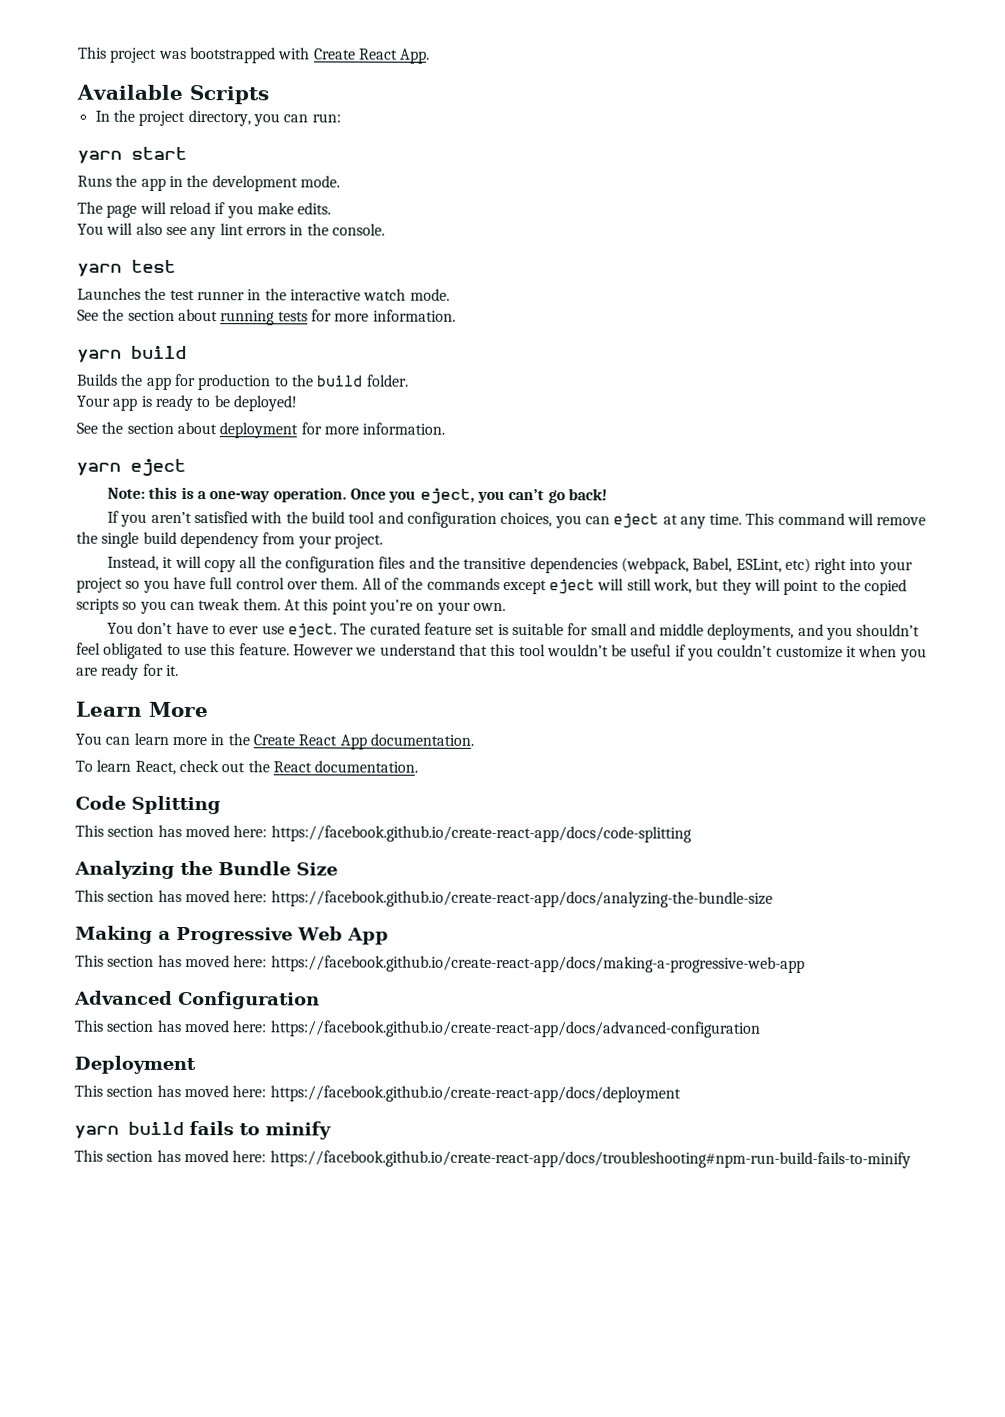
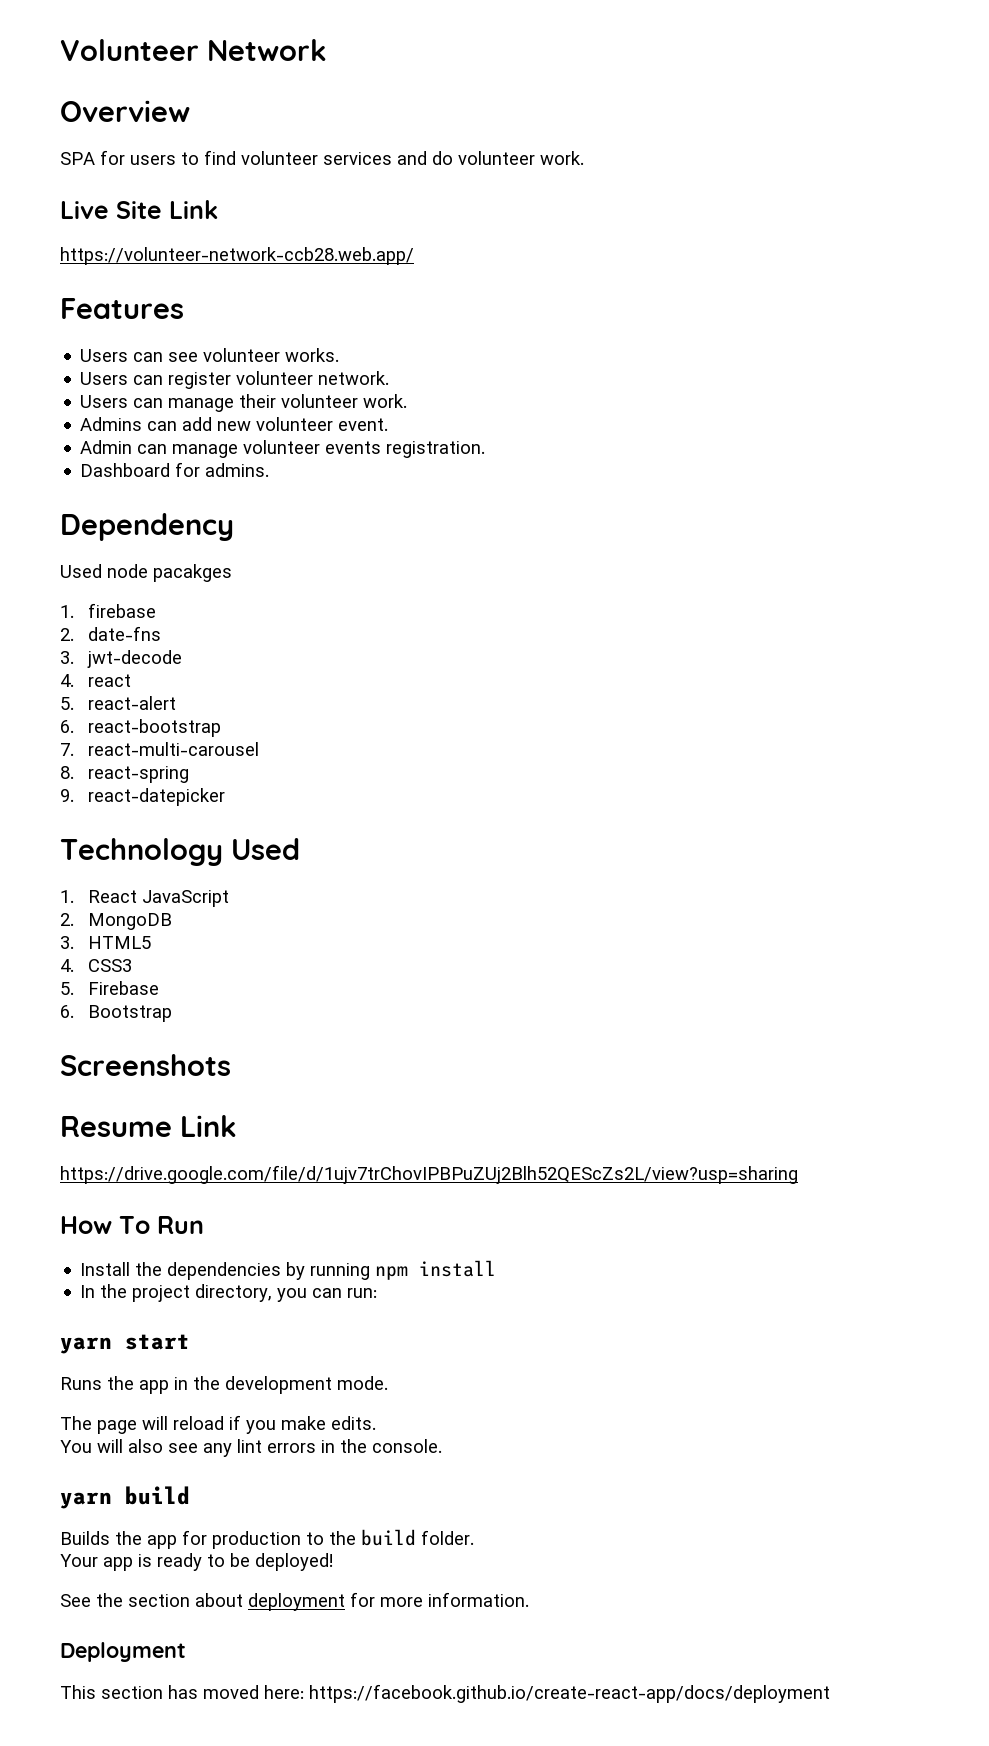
- This project was bootstrapped with Create React App.
- Available Scripts
+ Volunteer Network
+ Overview
+ SPA for users to find volunteer services and do volunteer work.
+ Live Site Link
+ https://volunteer-network-ccb28.web.app/
+ Features
+ Users can see volunteer works.
+ Users can register volunteer network.
+ Users can manage their volunteer work.
+ Admins can add new volunteer event.
+ Admin can manage volunteer events registration.
+ Dashboard for admins.
+ Dependency
+ Used node pacakges
+ 1. firebase
+ 2. date-fns
+ 3. jwt-decode
+ 4. react
+ 5. react-alert
+ 6. react-bootstrap
+ 7. react-multi-carousel
+ 8. react-spring
+ 9. react-datepicker
+ Technology Used
+ 1. React JavaScript
+ 2. MongoDB
+ 3. HTML5
+ 4. CSS3
+ 5. Firebase
+ 6. Bootstrap
+ Screenshots
+ Resume Link
+ https://drive.google.com/file/d/1ujv7trChovIPBPuZUj2Blh52QEScZs2L/view?usp=sharing
+ How To Run
+ Install the dependencies by running npm install
- yarn test
- Launches the test runner in the interactive watch mode.
- See the section about running tests for more information.
- yarn eject
- Note: this is a one-way operation. Once you eject, you can’t go back!
- If you aren’t satisfied with the build tool and configuration choices, you can eject at any time. This command will remove the single build dependency from your project.
- Instead, it will copy all the configuration files and the transitive dependencies (webpack, Babel, ESLint, etc) right into your project so you have full control over them. All of the commands except eject will still work, but they will point to the copied scripts so you can tweak them. At this point you’re on your own.
- You don’t have to ever use eject. The curated feature set is suitable for small and middle deployments, and you shouldn’t feel obligated to use this feature. However we understand that this tool wouldn’t be useful if you couldn’t customize it when you are ready for it.
- Learn More
- You can learn more in the Create React App documentation.
- To learn React, check out the React documentation.
- Code Splitting
- This section has moved here: https://facebook.github.io/create-react-app/docs/code-splitting
- Analyzing the Bundle Size
- This section has moved here: https://facebook.github.io/create-react-app/docs/analyzing-the-bundle-size
- Making a Progressive Web App
- This section has moved here: https://facebook.github.io/create-react-app/docs/making-a-progressive-web-app
- Advanced Configuration
- This section has moved here: https://facebook.github.io/create-react-app/docs/advanced-configuration
- yarn build fails to minify
- This section has moved here: https://facebook.github.io/create-react-app/docs/troubleshooting#npm-run-build-fails-to-minify

